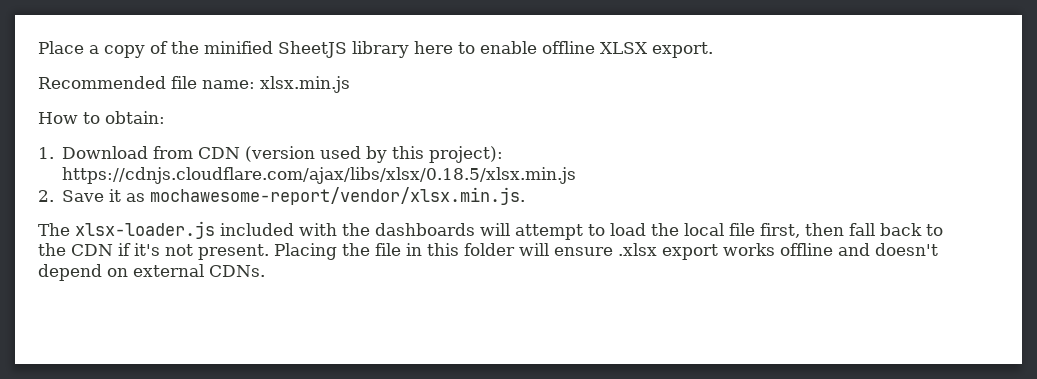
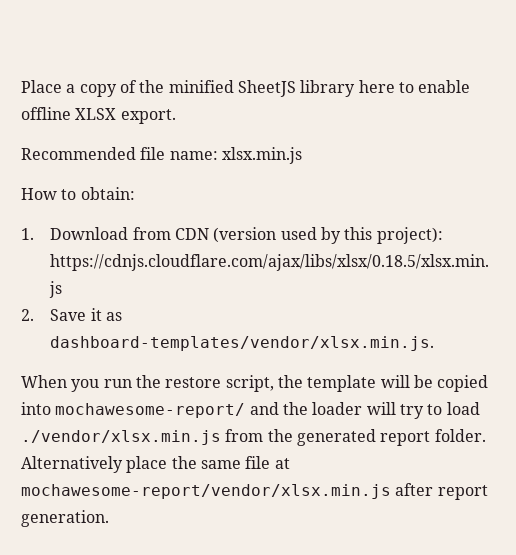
- 2. Save it as mochawesome-report/vendor/xlsx.min.js.
- The xlsx-loader.js included with the dashboards will attempt to load the local file first, then fall back to the CDN if it's not present. Placing the file in this folder will ensure .xlsx export works offline and doesn't depend on external CDNs.
+ 2. Save it as dashboard-templates/vendor/xlsx.min.js.
+ When you run the restore script, the template will be copied into mochawesome-report/ and the loader will try to load ./vendor/xlsx.min.js from the generated report folder. Alternatively place the same file at mochawesome-report/vendor/xlsx.min.js after report generation.

